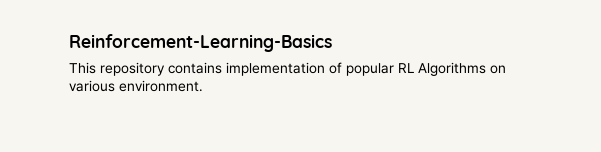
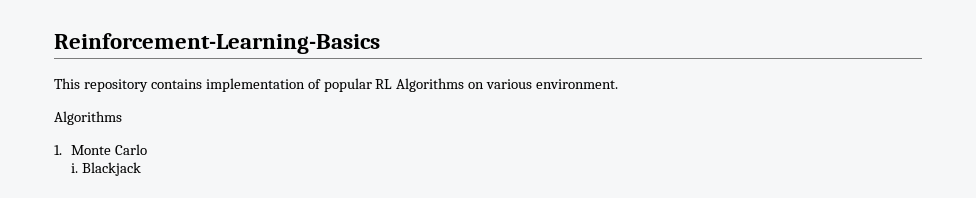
  This repository contains implementation of popular RL Algorithms on various environment.
+ Algorithms
+ 1. Monte Carlo
+ i. Blackjack

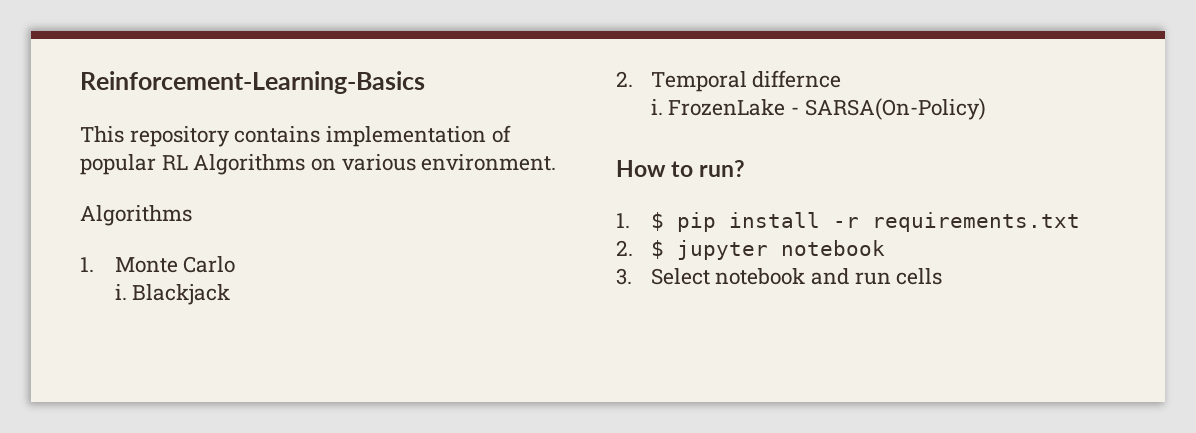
+ 2. Temporal differnce
+ i. FrozenLake - SARSA(On-Policy)
+ How to run?
+ 1. $ pip install -r requirements.txt
+ 2. $ jupyter notebook
+ 3. Select notebook and run cells

